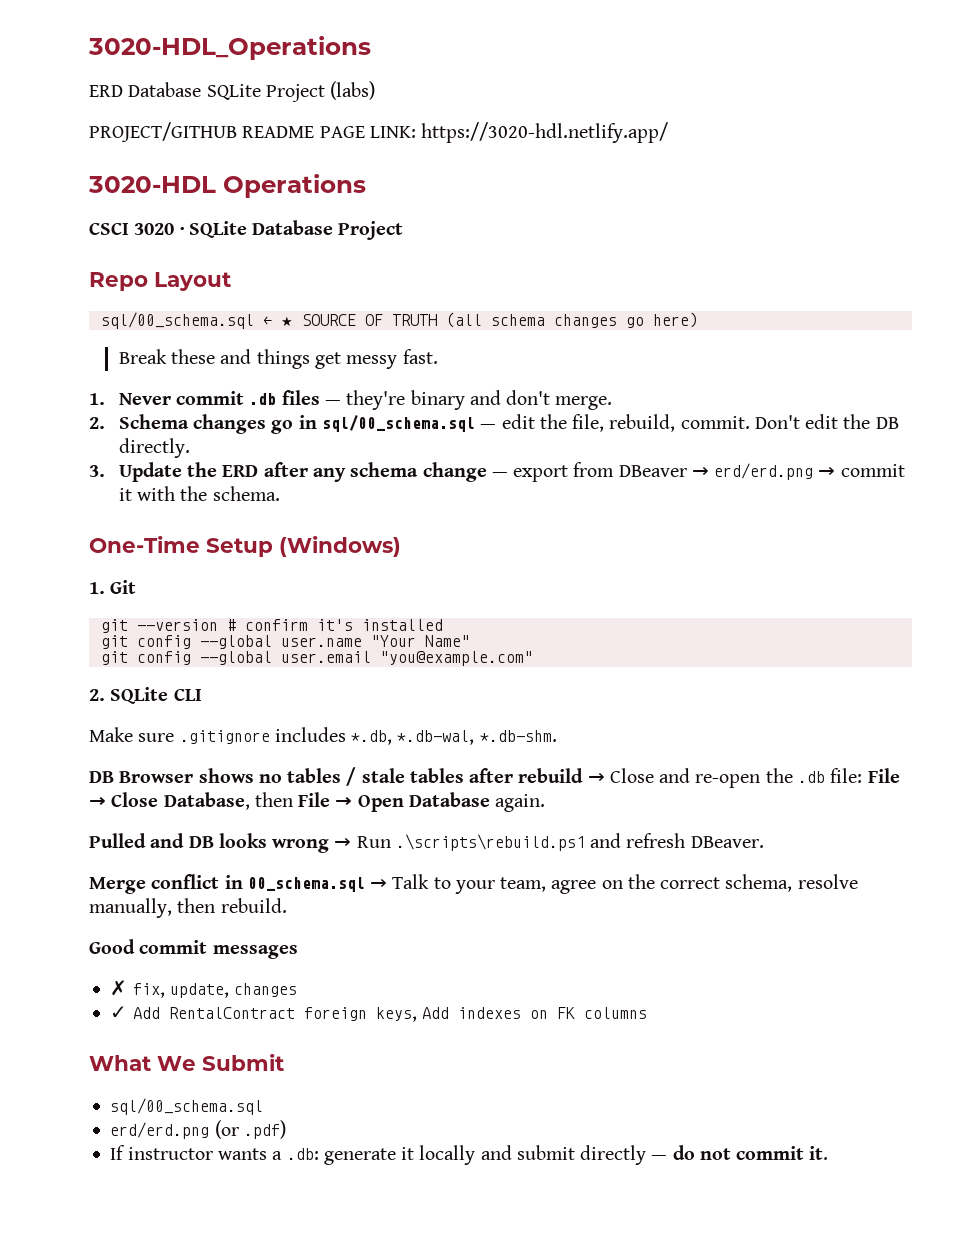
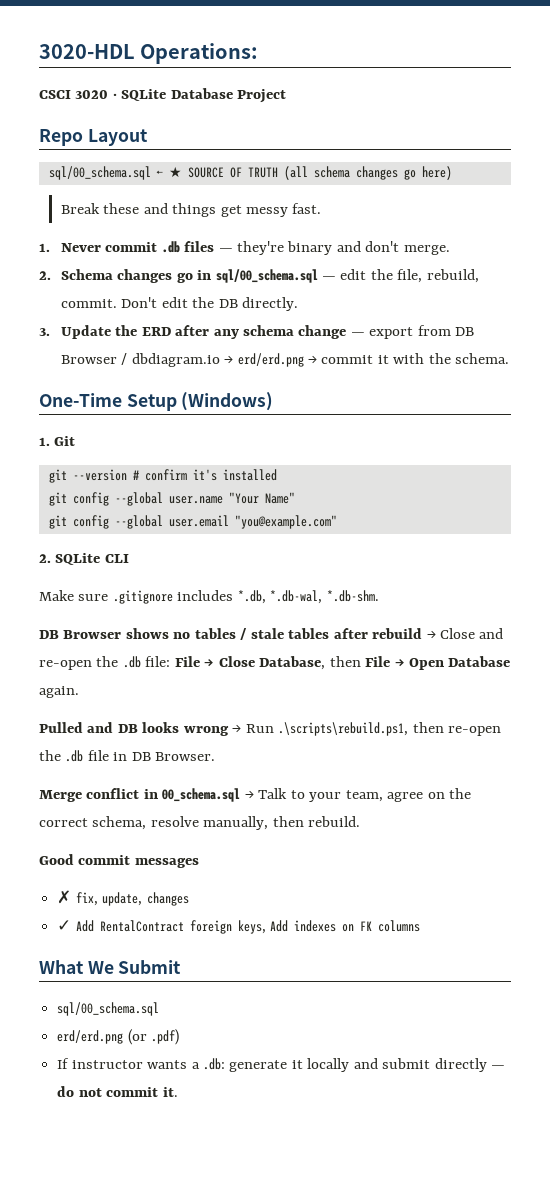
- 3020-HDL_Operations
- ERD Database SQLite Project (labs)
- PROJECT/GITHUB README PAGE LINK: https://3020-hdl.netlify.app/
- 3020-HDL Operations
+ 3020-HDL Operations:
- 3. Update the ERD after any schema change — export from DBeaver → erd/erd.png → commit it with the schema.
+ 3. Update the ERD after any schema change — export from DB Browser / dbdiagram.io → erd/erd.png → commit it with the schema.
- Pulled and DB looks wrong → Run .\scripts\rebuild.ps1 and refresh DBeaver.
+ Pulled and DB looks wrong → Run .\scripts\rebuild.ps1, then re-open the .db file in DB Browser.

